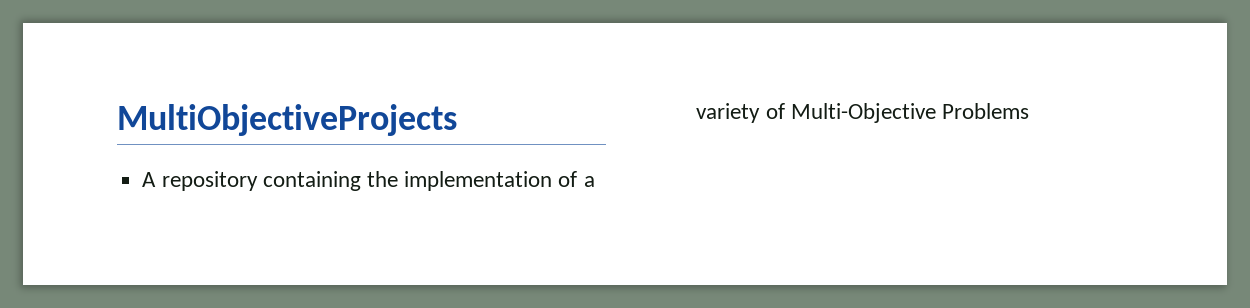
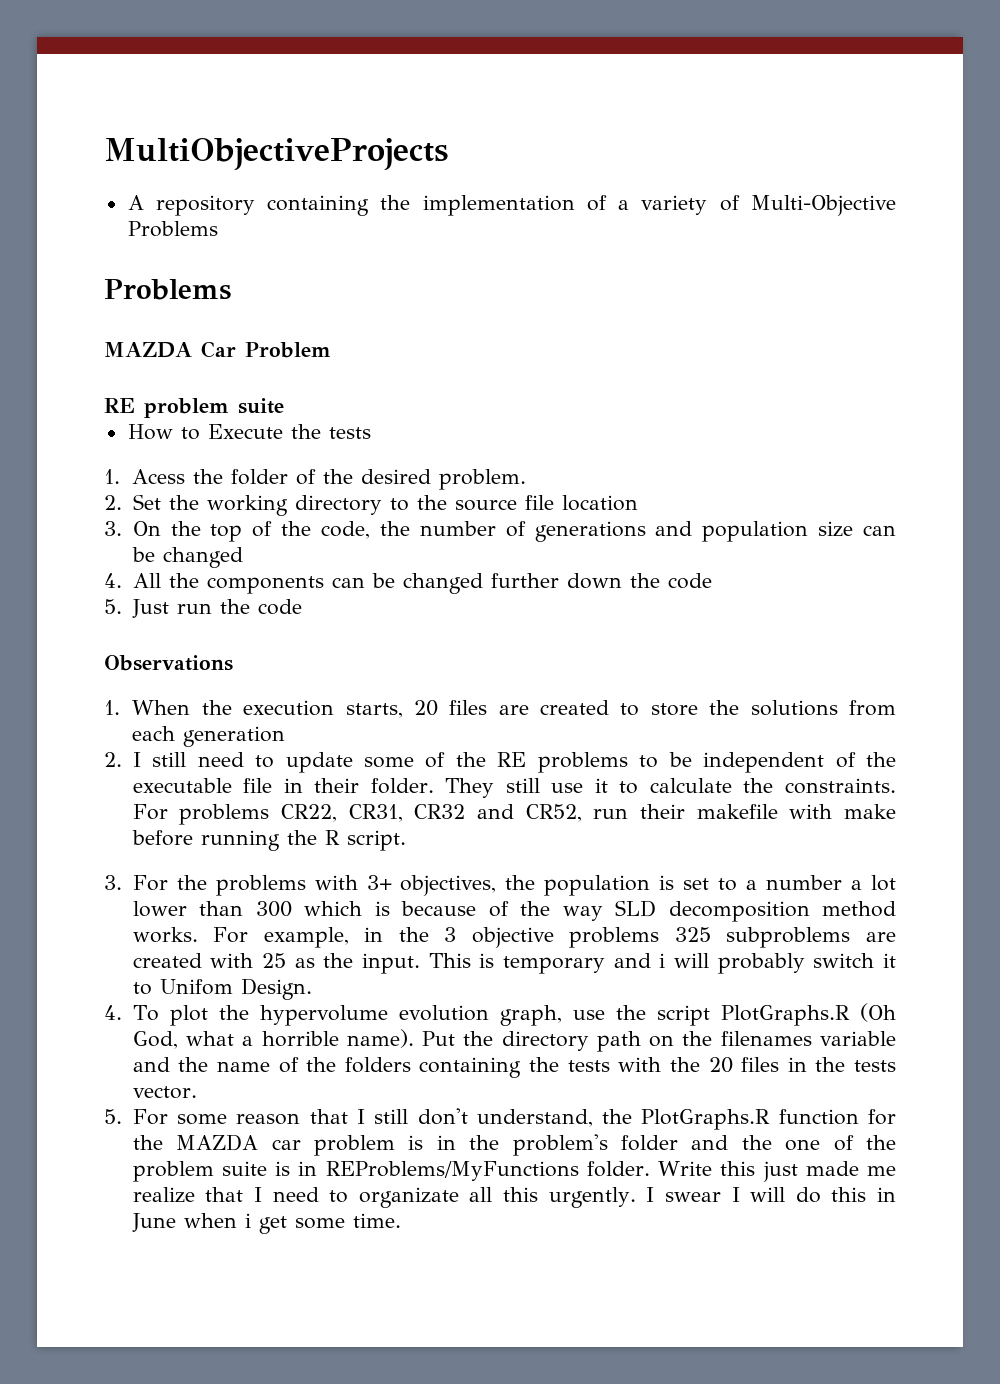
  A repository containing the implementation of a variety of Multi-Objective Problems
+ Problems
+ MAZDA Car Problem
+ RE problem suite
+ How to Execute the tests
+ 1. Acess the folder of the desired problem.
+ 2. Set the working directory to the source file location
+ 3. On the top of the code, the number of generations and population size can be changed
+ 4. All the components can be changed further down the code
+ 5. Just run the code
+ Observations
+ 1. When the execution starts, 20 files are created to store the solutions from each generation
+ 2. I still need to update some of the RE problems to be independent of the executable file in their folder. They still use it to calculate the constraints. For problems CR22, CR31, CR32 and CR52, run their makefile with make before running the R script.
+ 3. For the problems with 3+ objectives, the population is set to a number a lot lower than 300 which is because of the way SLD decomposition method works. For example, in the 3 objective problems 325 subproblems are created with 25 as the input. This is temporary and i will probably switch it to Unifom Design.
+ 4. To plot the hypervolume evolution graph, use the script PlotGraphs.R (Oh God, what a horrible name). Put the directory path on the filenames variable and the name of the folders containing the tests with the 20 files in the tests vector.
+ 5. For some reason that I still don't understand, the PlotGraphs.R function for the MAZDA car problem is in the problem's folder and the one of the problem suite is in REProblems/MyFunctions folder. Write this just made me realize that I need to organizate all this urgently. I swear I will do this in June when i get some time.

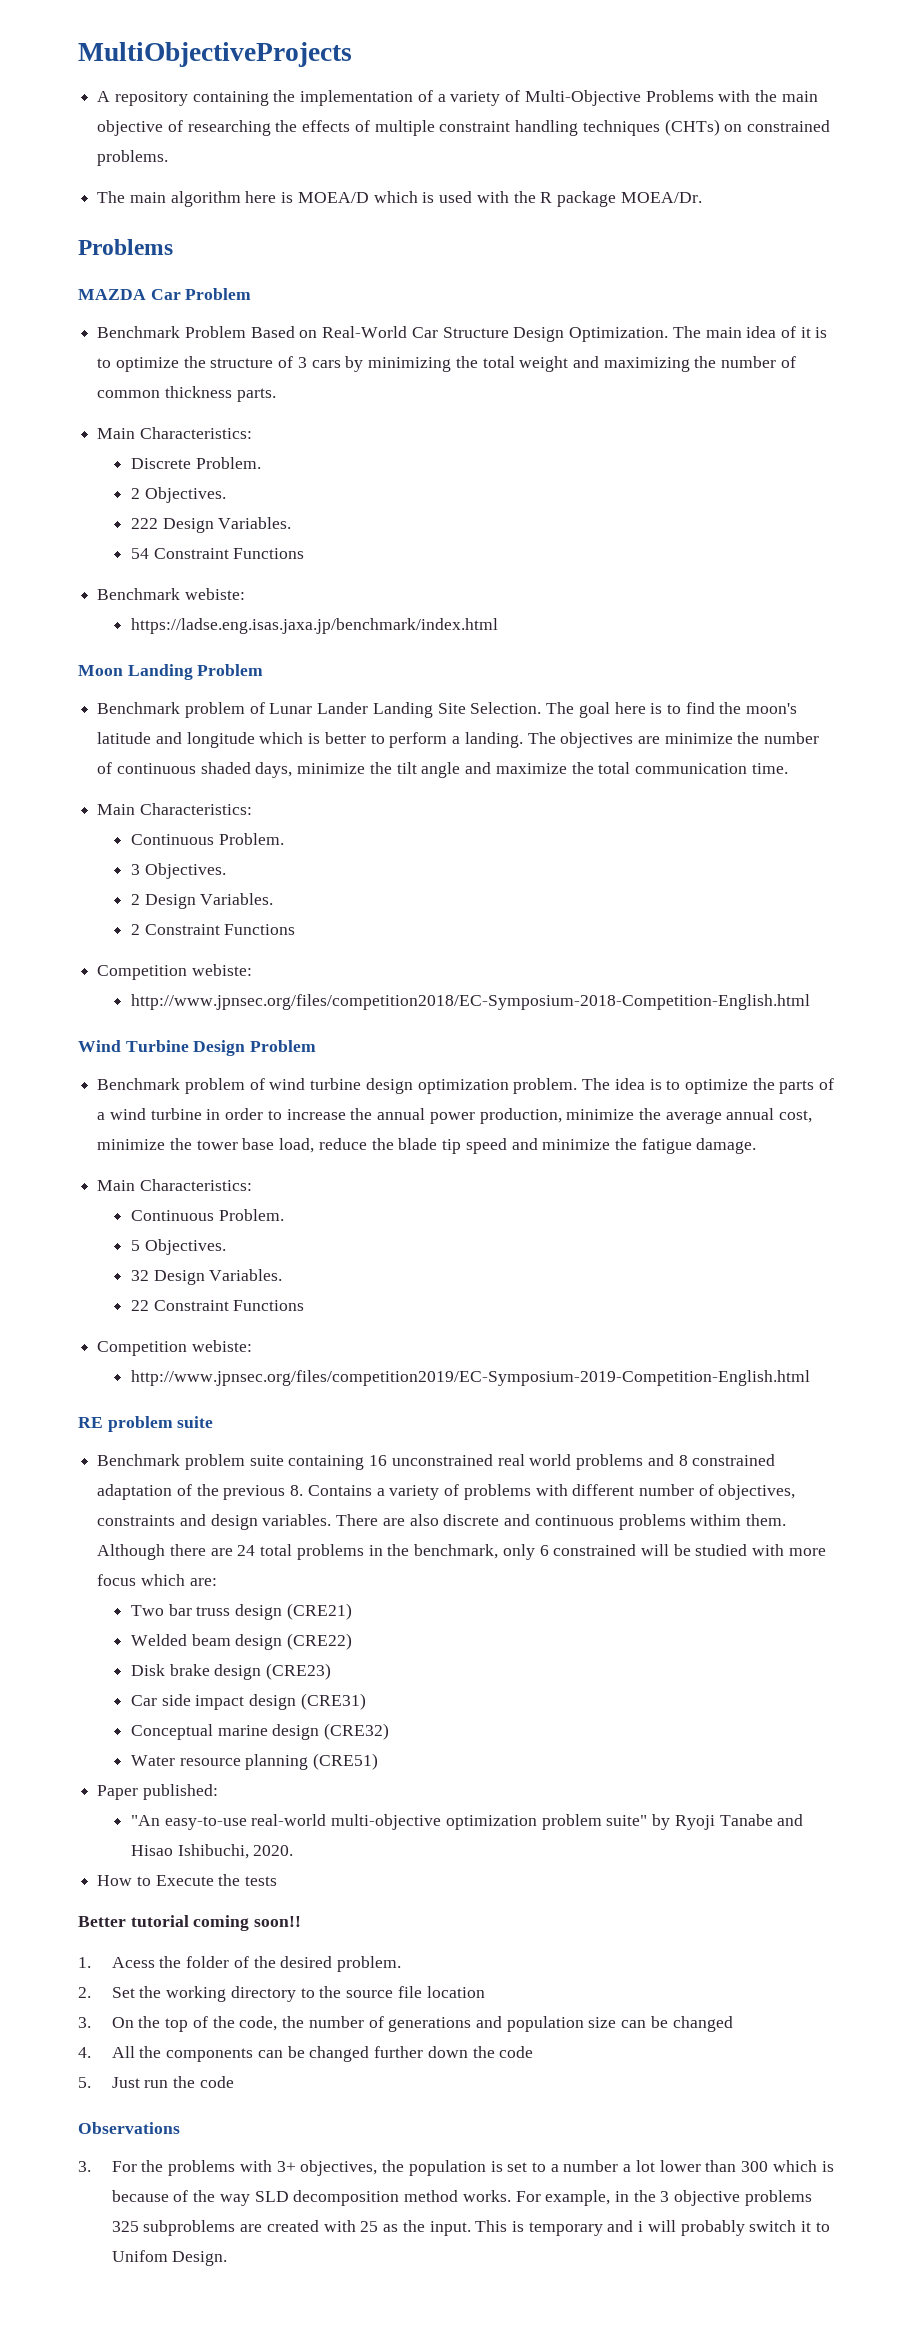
- A repository containing the implementation of a variety of Multi-Objective Problems
+ A repository containing the implementation of a variety of Multi-Objective Problems with the main objective of researching the effects of multiple constraint handling techniques (CHTs) on constrained problems.
+ The main algorithm here is MOEA/D which is used with the R package MOEA/Dr.
  Problems
  MAZDA Car Problem
+ Benchmark Problem Based on Real-World Car Structure Design Optimization. The main idea of it is to optimize the structure of 3 cars by minimizing the total weight and maximizing the number of common thickness parts.
+ Main Characteristics:
+ Discrete Problem.
+ 2 Objectives.
+ 222 Design Variables.
+ 54 Constraint Functions
+ Benchmark webiste:
+ https://ladse.eng.isas.jaxa.jp/benchmark/index.html
+ Moon Landing Problem
+ Benchmark problem of Lunar Lander Landing Site Selection. The goal here is to find the moon's latitude and longitude which is better to perform a landing. The objectives are minimize the number of continuous shaded days, minimize the tilt angle and maximize the total communication time.
+ Main Characteristics:
+ Continuous Problem.
+ 3 Objectives.
+ 2 Design Variables.
+ 2 Constraint Functions
+ Competition webiste:
+ http://www.jpnsec.org/files/competition2018/EC-Symposium-2018-Competition-English.html
+ Wind Turbine Design Problem
+ Benchmark problem of wind turbine design optimization problem. The idea is to optimize the parts of a wind turbine in order to increase the annual power production, minimize the average annual cost, minimize the tower base load, reduce the blade tip speed and minimize the fatigue damage.
+ Main Characteristics:
+ Continuous Problem.
+ 5 Objectives.
+ 32 Design Variables.
+ 22 Constraint Functions
+ Competition webiste:
+ http://www.jpnsec.org/files/competition2019/EC-Symposium-2019-Competition-English.html
  RE problem suite
+ Benchmark problem suite containing 16 unconstrained real world problems and 8 constrained adaptation of the previous 8. Contains a variety of problems with different number of objectives, constraints and design variables. There are also discrete and continuous problems withim them. Although there are 24 total problems in the benchmark, only 6 constrained will be studied with more focus which are:
+ Two bar truss design (CRE21)
+ Welded beam design (CRE22)
+ Disk brake design (CRE23)
+ Car side impact design (CRE31)
+ Conceptual marine design (CRE32)
+ Water resource planning (CRE51)
+ Paper published:
+ "An easy-to-use real-world multi-objective optimization problem suite" by Ryoji Tanabe and Hisao Ishibuchi, 2020.
+ Better tutorial coming soon!!
- 1. When the execution starts, 20 files are created to store the solutions from each generation
- 2. I still need to update some of the RE problems to be independent of the executable file in their folder. They still use it to calculate the constraints. For problems CR22, CR31, CR32 and CR52, run their makefile with make before running the R script.
- 4. To plot the hypervolume evolution graph, use the script PlotGraphs.R (Oh God, what a horrible name). Put the directory path on the filenames variable and the name of the folders containing the tests with the 20 files in the tests vector.
- 5. For some reason that I still don't understand, the PlotGraphs.R function for the MAZDA car problem is in the problem's folder and the one of the problem suite is in REProblems/MyFunctions folder. Write this just made me realize that I need to organizate all this urgently. I swear I will do this in June when i get some time.

